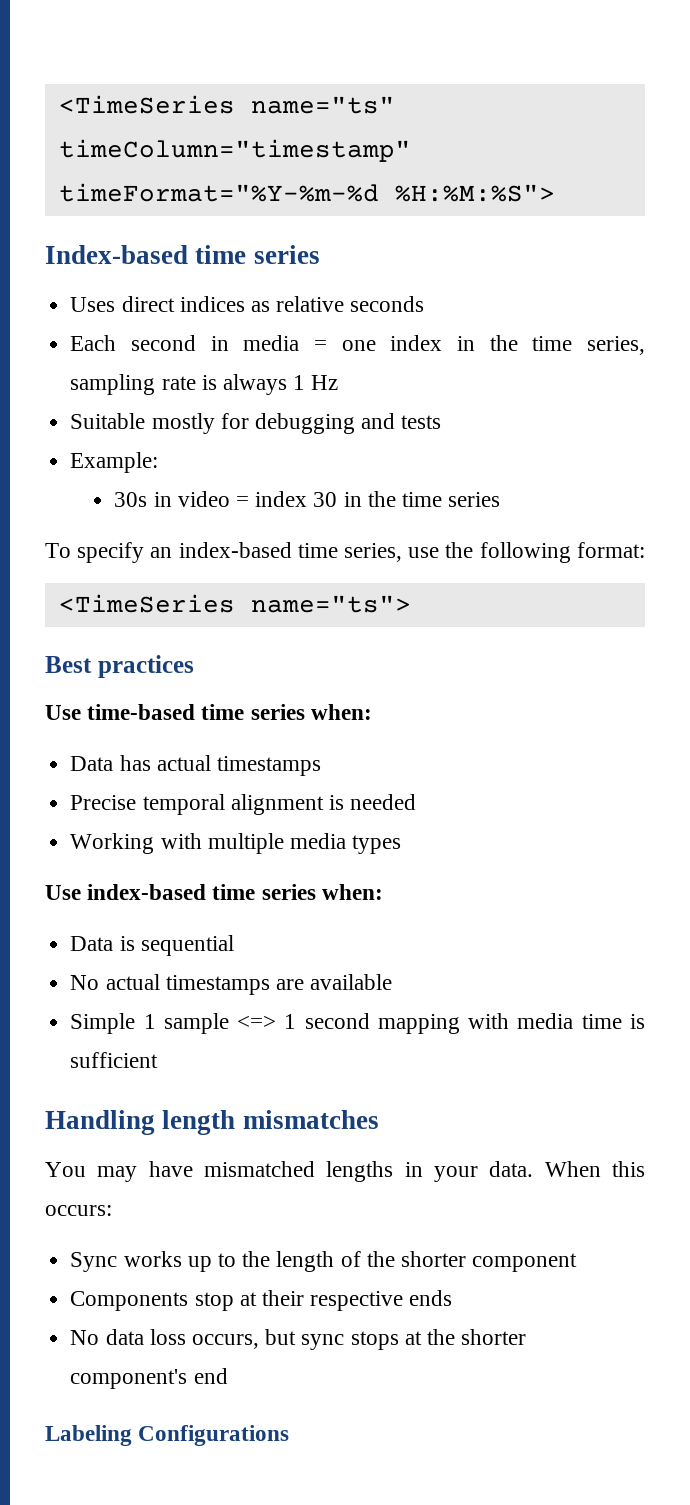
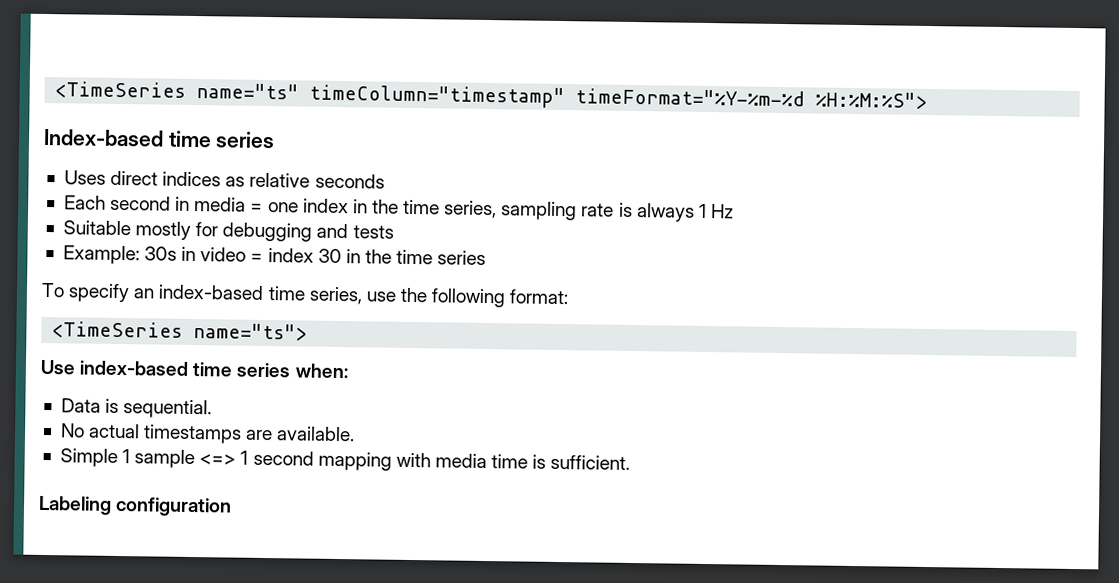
- Example:
- 30s in video = index 30 in the time series
+ Example: 30s in video = index 30 in the time series
- Best practices
- Use time-based time series when:
- Data has actual timestamps
- Precise temporal alignment is needed
- Working with multiple media types
- Data is sequential
+ Data is sequential.
- No actual timestamps are available
+ No actual timestamps are available.
- Simple 1 sample <=> 1 second mapping with media time is sufficient
- Handling length mismatches
- You may have mismatched lengths in your data. When this occurs:
- Sync works up to the length of the shorter component
- Components stop at their respective ends
- No data loss occurs, but sync stops at the shorter component's end
+ Simple 1 sample <=> 1 second mapping with media time is sufficient.
- Labeling Configurations
+ Labeling configuration

